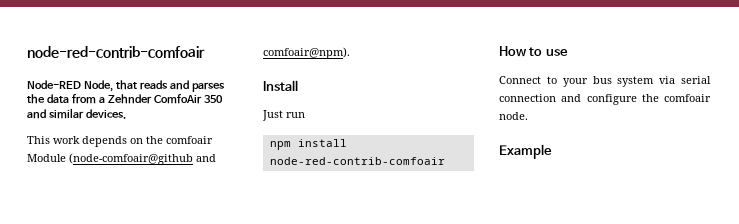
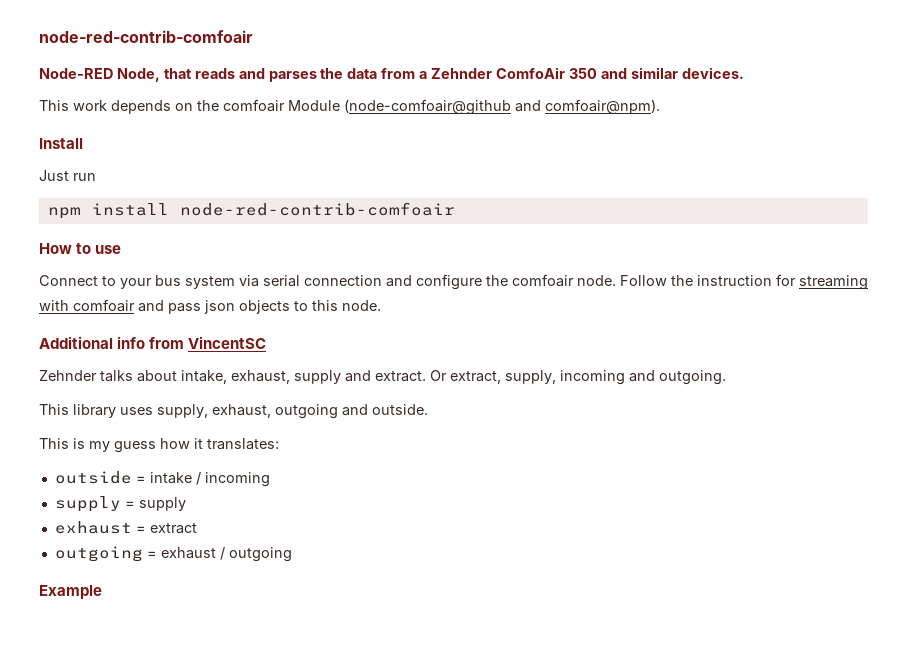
+ Follow the instruction for streaming with comfoair and pass json objects to this node.
+ Additional info from VincentSC
+ Zehnder talks about intake, exhaust, supply and extract. Or extract, supply, incoming and outgoing.
+ This library uses supply, exhaust, outgoing and outside.
+ This is my guess how it translates:
+ outside = intake / incoming
+ supply = supply
+ exhaust = extract
+ outgoing = exhaust / outgoing

